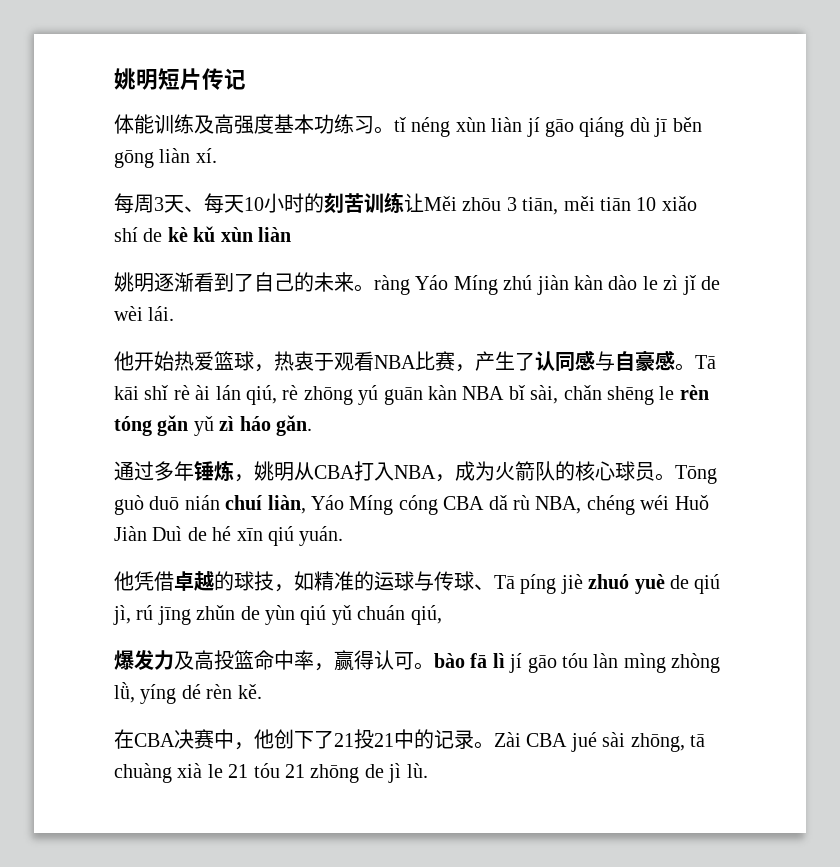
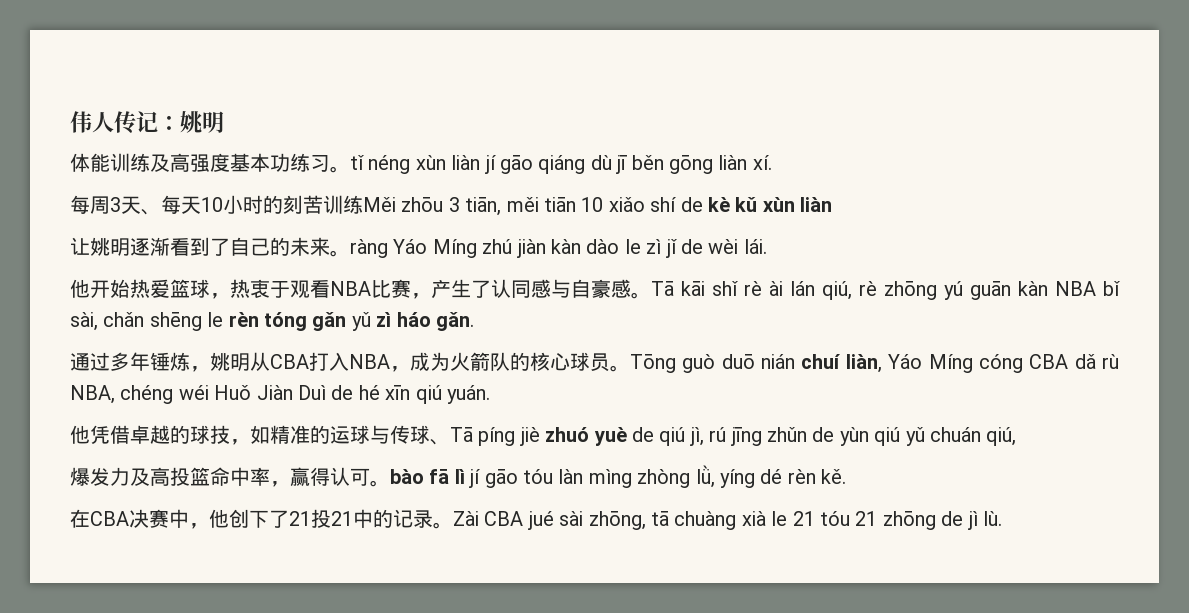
- 姚明短片传记
+ 伟人传记：姚明
- 每周3天、每天10小时的刻苦训练让Měi zhōu 3 tiān, měi tiān 10 xiǎo shí de kè kǔ xùn liàn
+ 每周3天、每天10小时的刻苦训练Měi zhōu 3 tiān, měi tiān 10 xiǎo shí de kè kǔ xùn liàn
- 姚明逐渐看到了自己的未来。ràng Yáo Míng zhú jiàn kàn dào le zì jǐ de wèi lái.
+ 让姚明逐渐看到了自己的未来。ràng Yáo Míng zhú jiàn kàn dào le zì jǐ de wèi lái.

